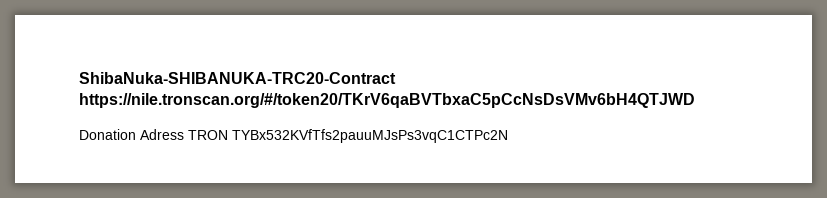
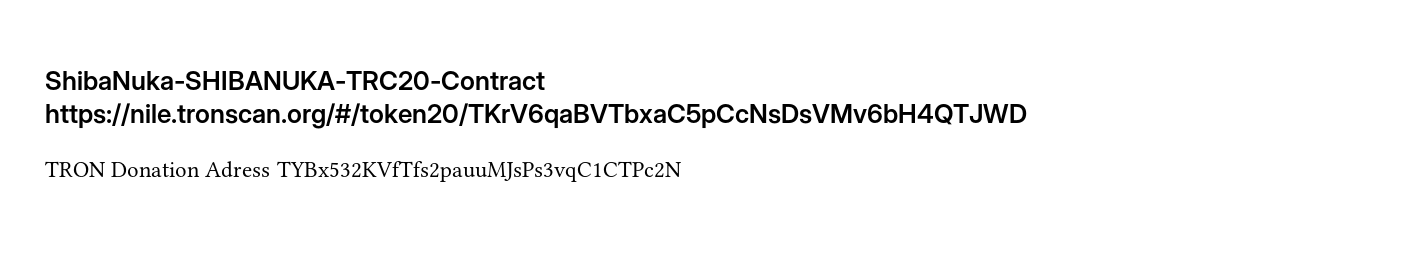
- Donation Adress TRON TYBx532KVfTfs2pauuMJsPs3vqC1CTPc2N
+ TRON Donation Adress TYBx532KVfTfs2pauuMJsPs3vqC1CTPc2N

